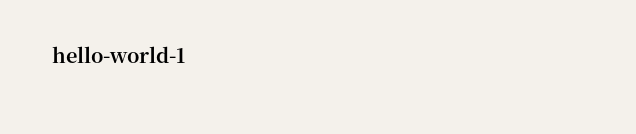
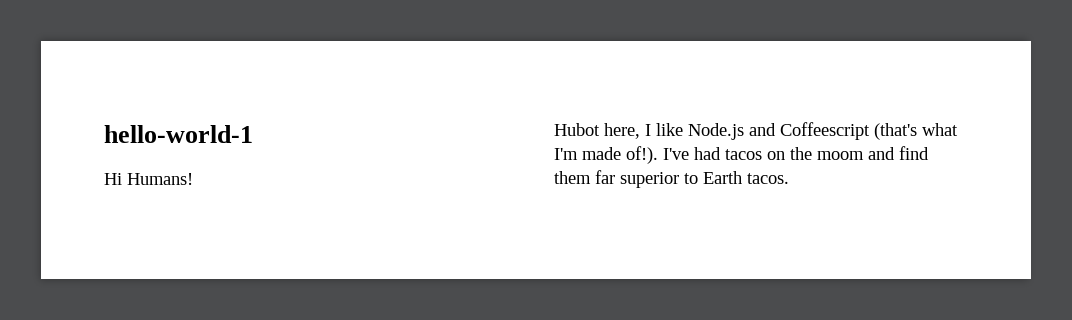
+ Hi Humans!
+ Hubot here, I like Node.js and Coffeescript (that's what I'm made of!). I've had tacos on the moom and find them far superior to Earth tacos.

